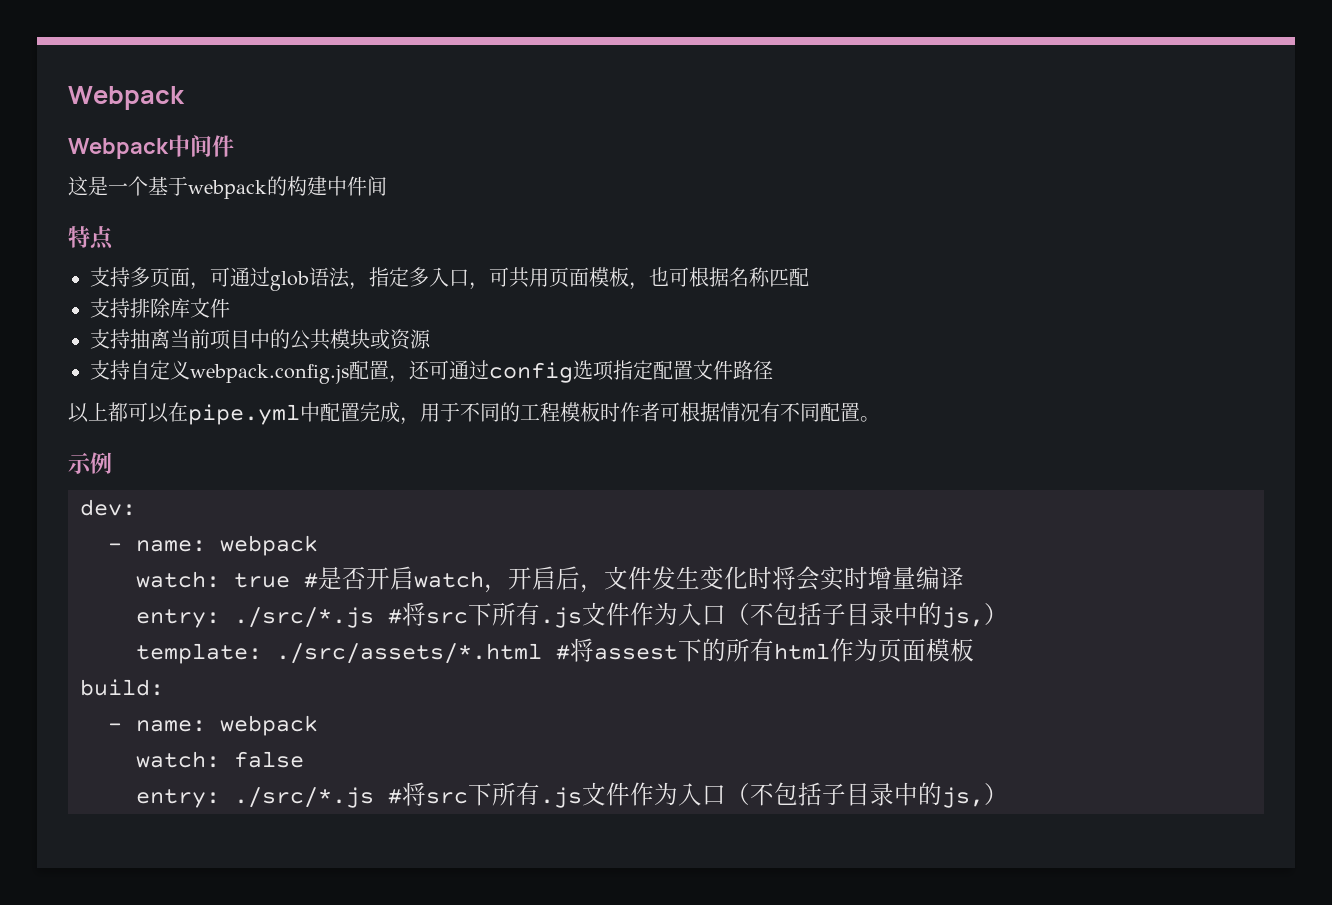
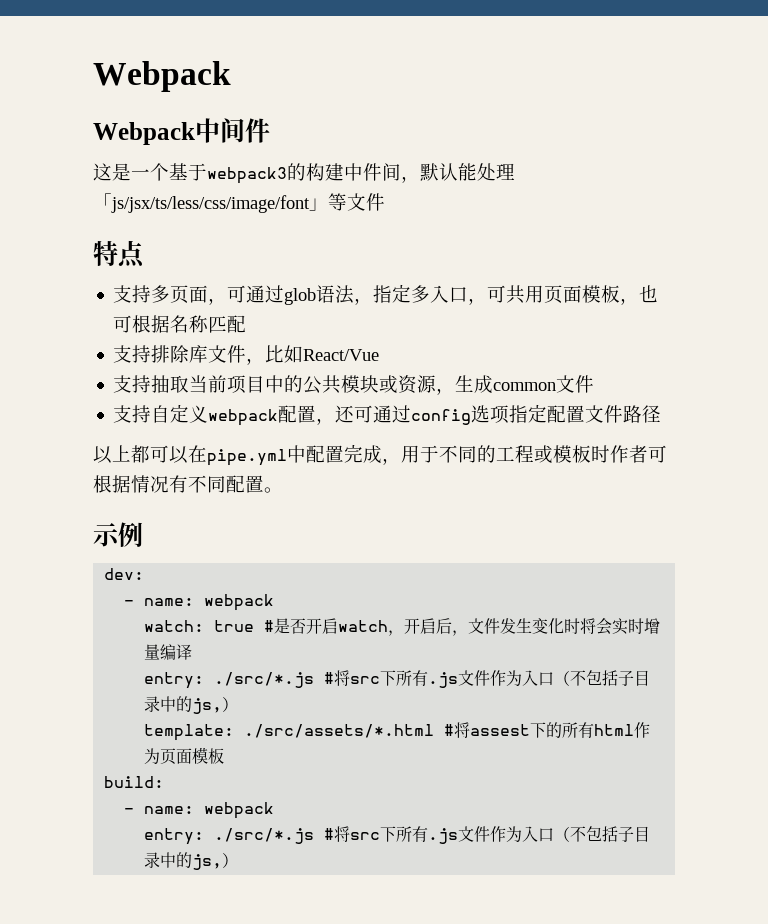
- 这是一个基于webpack的构建中件间
+ 这是一个基于webpack3的构建中件间，默认能处理「js/jsx/ts/less/css/image/font」等文件
- 支持排除库文件
+ 支持排除库文件，比如React/Vue
- 支持抽离当前项目中的公共模块或资源
+ 支持抽取当前项目中的公共模块或资源，生成common文件
- 支持自定义webpack.config.js配置，还可通过config选项指定配置文件路径
+ 支持自定义webpack配置，还可通过config选项指定配置文件路径
- 以上都可以在pipe.yml中配置完成，用于不同的工程模板时作者可根据情况有不同配置。
+ 以上都可以在pipe.yml中配置完成，用于不同的工程或模板时作者可根据情况有不同配置。
- watch: false

